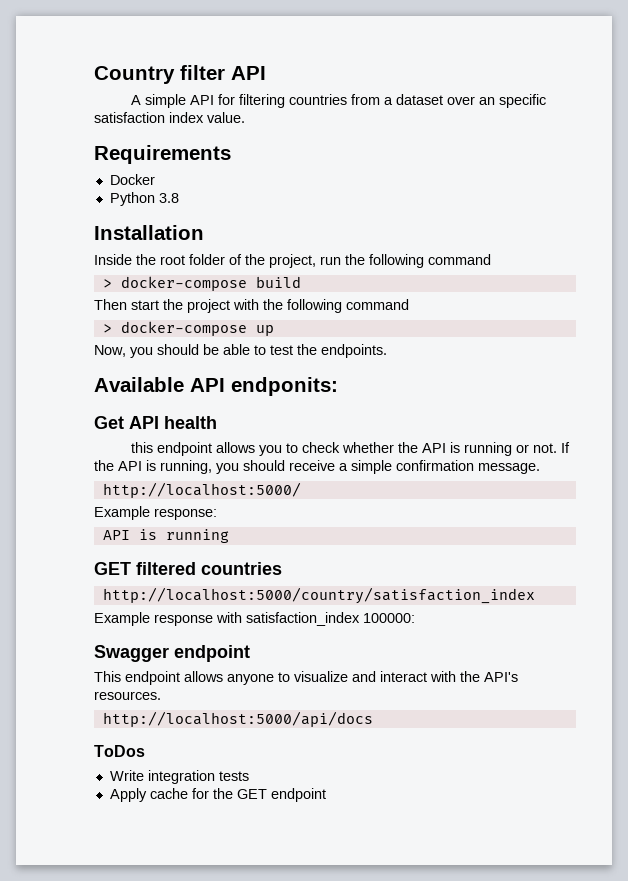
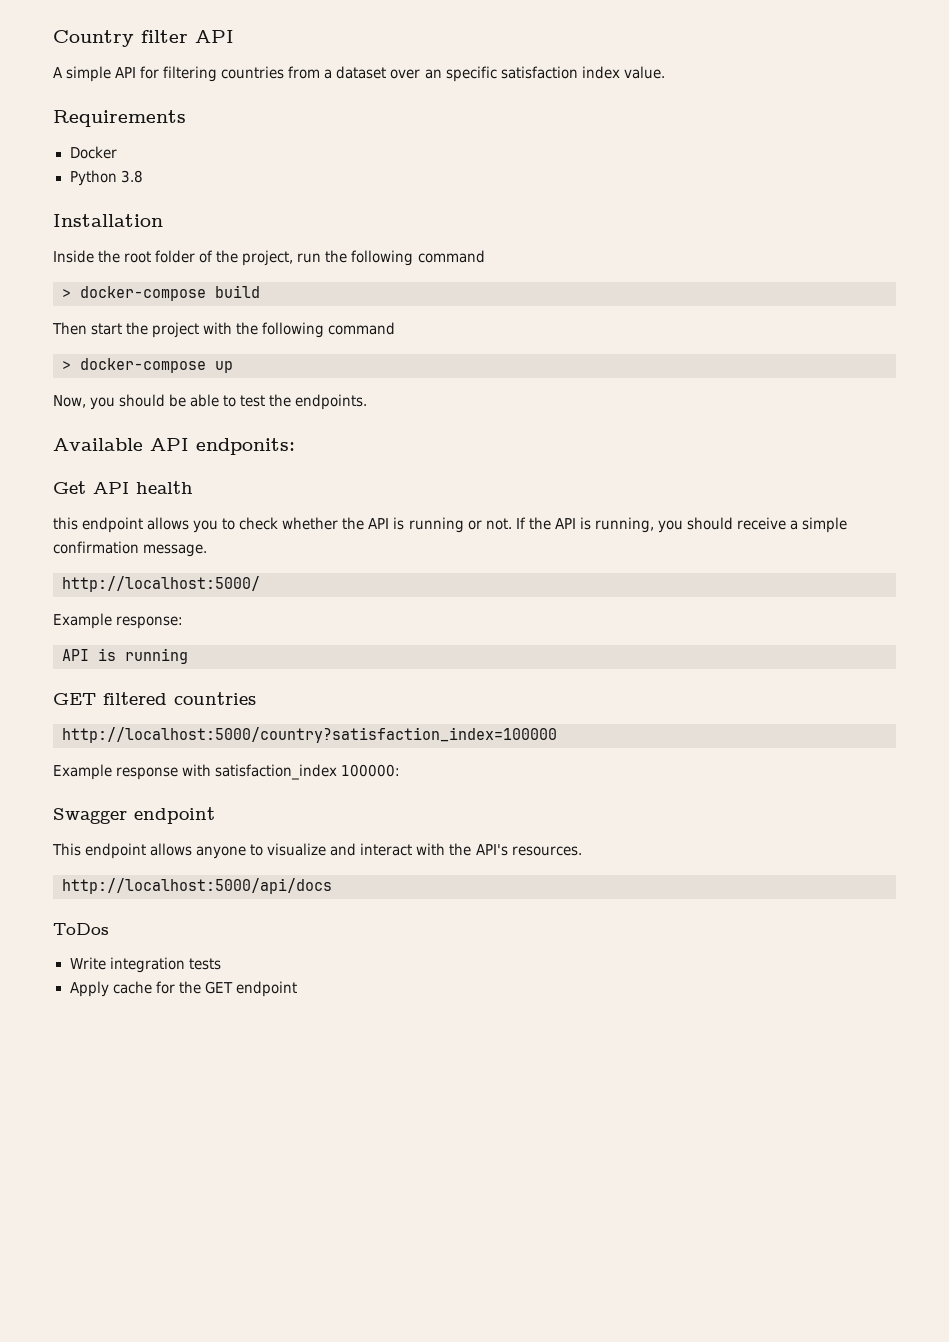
- http://localhost:5000/country/satisfaction_index
+ http://localhost:5000/country?satisfaction_index=100000

